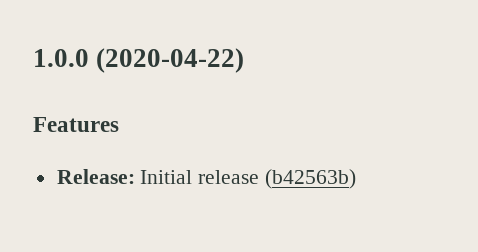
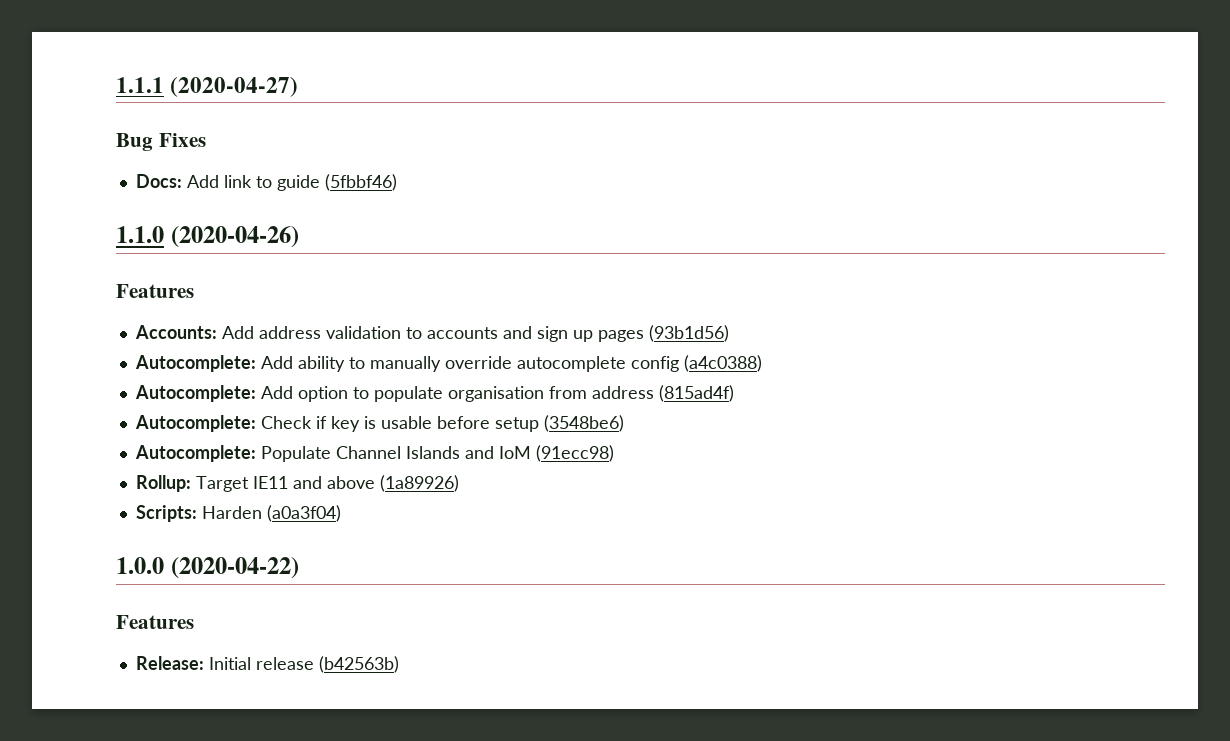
+ 1.1.1 (2020-04-27)
+ Bug Fixes
+ Docs: Add link to guide (5fbbf46)
+ 1.1.0 (2020-04-26)
+ Features
+ Accounts: Add address validation to accounts and sign up pages (93b1d56)
+ Autocomplete: Add ability to manually override autocomplete config (a4c0388)
+ Autocomplete: Add option to populate organisation from address (815ad4f)
+ Autocomplete: Check if key is usable before setup (3548be6)
+ Autocomplete: Populate Channel Islands and IoM (91ecc98)
+ Rollup: Target IE11 and above (1a89926)
+ Scripts: Harden (a0a3f04)

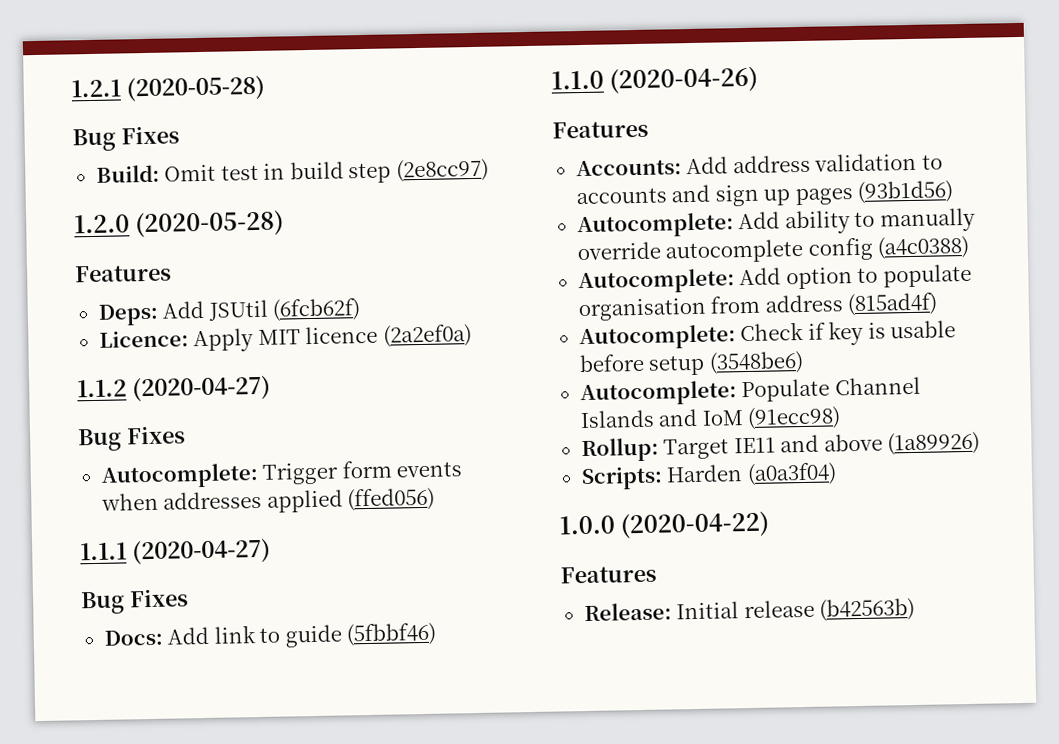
+ 1.2.1 (2020-05-28)
+ Bug Fixes
+ Build: Omit test in build step (2e8cc97)
+ 1.2.0 (2020-05-28)
+ Features
+ Deps: Add JSUtil (6fcb62f)
+ Licence: Apply MIT licence (2a2ef0a)
+ 1.1.2 (2020-04-27)
+ Bug Fixes
+ Autocomplete: Trigger form events when addresses applied (ffed056)

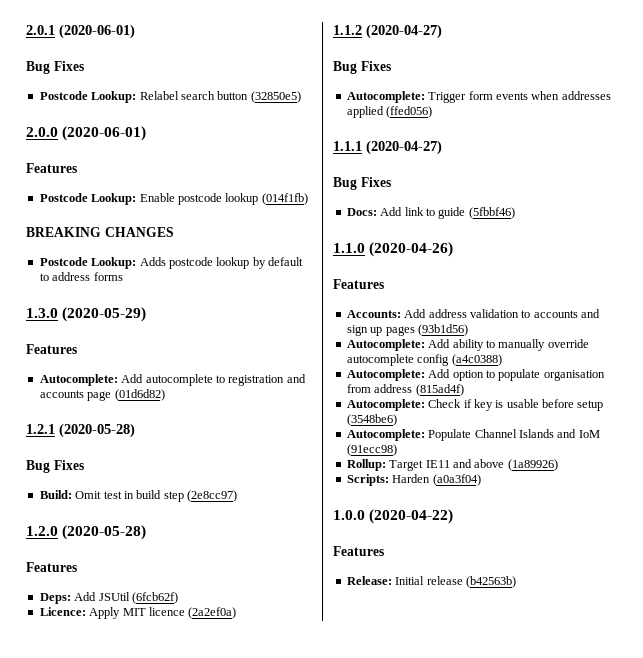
+ 2.0.1 (2020-06-01)
+ Bug Fixes
+ Postcode Lookup: Relabel search button (32850e5)
+ 2.0.0 (2020-06-01)
+ Features
+ Postcode Lookup: Enable postcode lookup (014f1fb)
+ BREAKING CHANGES
+ Postcode Lookup: Adds postcode lookup by default to address forms
+ 1.3.0 (2020-05-29)
+ Features
+ Autocomplete: Add autocomplete to registration and accounts page (01d6d82)

